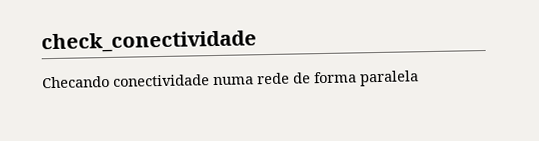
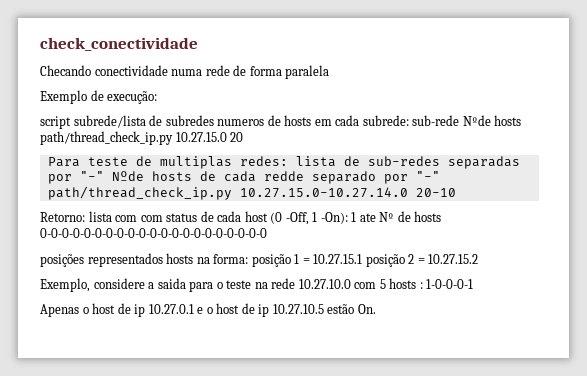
+ Exemplo de execução:
+ script subrede/lista de subredes numeros de hosts em cada subrede: sub-rede Nºde hosts path/thread_check_ip.py 10.27.15.0 20
+ Para teste de multiplas redes: lista de sub-redes separadas por "-" Nºde hosts de cada redde separado por "-" path/thread_check_ip.py 10.27.15.0-10.27.14.0 20-10
+ Retorno: lista com com status de cada host (0 -Off, 1 -On): 1 ate Nº de hosts 0-0-0-0-0-0-0-0-0-0-0-0-0-0-0-0-0-0-0-0-0
+ posições representados hosts na forma: posição 1 = 10.27.15.1 posição 2 = 10.27.15.2
+ Exemplo, considere a saida para o teste na rede 10.27.10.0 com 5 hosts : 1-0-0-0-1
+ Apenas o host de ip 10.27.0.1 e o host de ip 10.27.10.5 estão On.

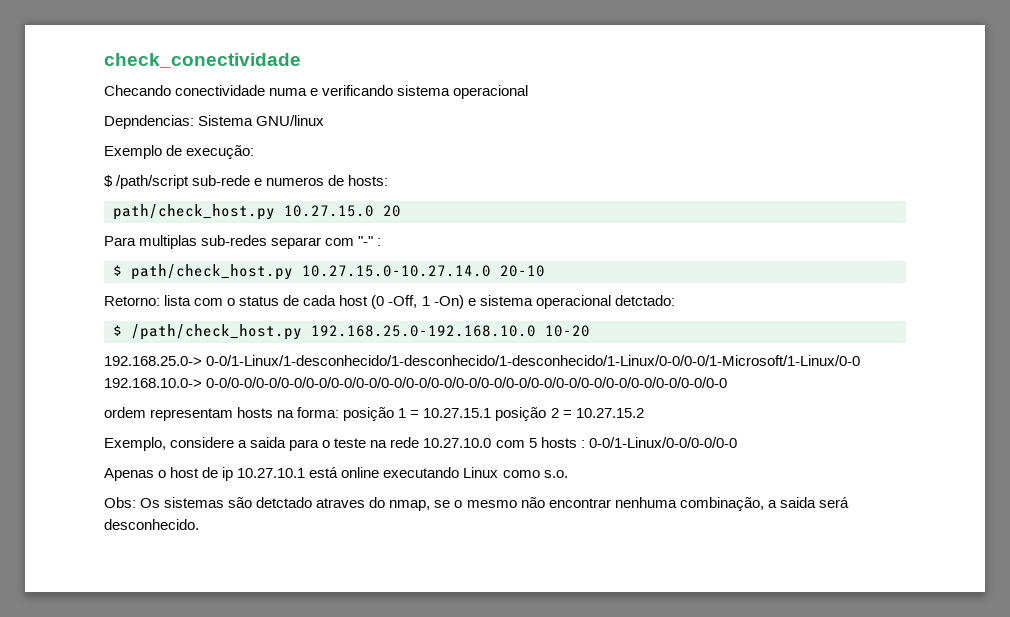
- Checando conectividade numa rede de forma paralela
+ Checando conectividade numa e verificando sistema operacional
+ Depndencias: Sistema GNU/linux
  Exemplo de execução:
- script subrede/lista de subredes numeros de hosts em cada subrede: sub-rede Nºde hosts path/thread_check_ip.py 10.27.15.0 20
- Para teste de multiplas redes: lista de sub-redes separadas por "-" Nºde hosts de cada redde separado por "-" path/thread_check_ip.py 10.27.15.0-10.27.14.0 20-10
+ $ /path/script sub-rede e numeros de hosts:
+ path/check_host.py 10.27.15.0 20
+ Para multiplas sub-redes separar com "-" :
+ $ path/check_host.py 10.27.15.0-10.27.14.0 20-10
- Retorno: lista com com status de cada host (0 -Off, 1 -On): 1 ate Nº de hosts 0-0-0-0-0-0-0-0-0-0-0-0-0-0-0-0-0-0-0-0-0
- posições representados hosts na forma: posição 1 = 10.27.15.1 posição 2 = 10.27.15.2
+ Retorno: lista com o status de cada host (0 -Off, 1 -On) e sistema operacional detctado:
+ $ /path/check_host.py 192.168.25.0-192.168.10.0 10-20
+ 192.168.25.0-> 0-0/1-Linux/1-desconhecido/1-desconhecido/1-desconhecido/1-Linux/0-0/0-0/1-Microsoft/1-Linux/0-0 192.168.10.0-> 0-0/0-0/0-0/0-0/0-0/0-0/0-0/0-0/0-0/0-0/0-0/0-0/0-0/0-0/0-0/0-0/0-0/0-0/0-0/0-0/0-0
+ ordem representam hosts na forma: posição 1 = 10.27.15.1 posição 2 = 10.27.15.2
- Exemplo, considere a saida para o teste na rede 10.27.10.0 com 5 hosts : 1-0-0-0-1
+ Exemplo, considere a saida para o teste na rede 10.27.10.0 com 5 hosts : 0-0/1-Linux/0-0/0-0/0-0
- Apenas o host de ip 10.27.0.1 e o host de ip 10.27.10.5 estão On.
+ Apenas o host de ip 10.27.10.1 está online executando Linux como s.o.
+ Obs: Os sistemas são detctado atraves do nmap, se o mesmo não encontrar nenhuma combinação, a saida será desconhecido.

